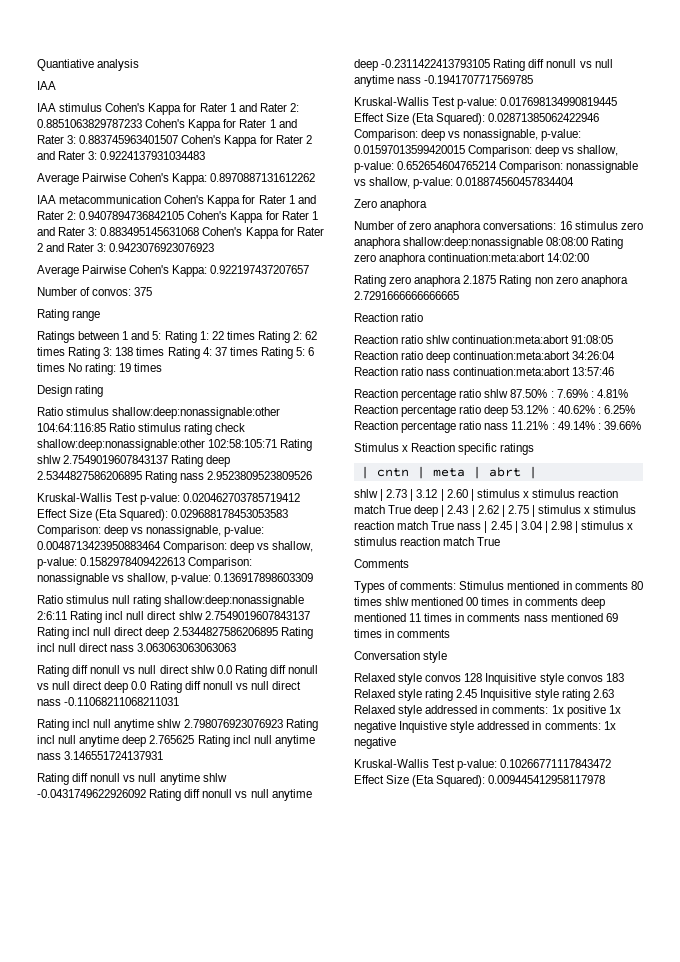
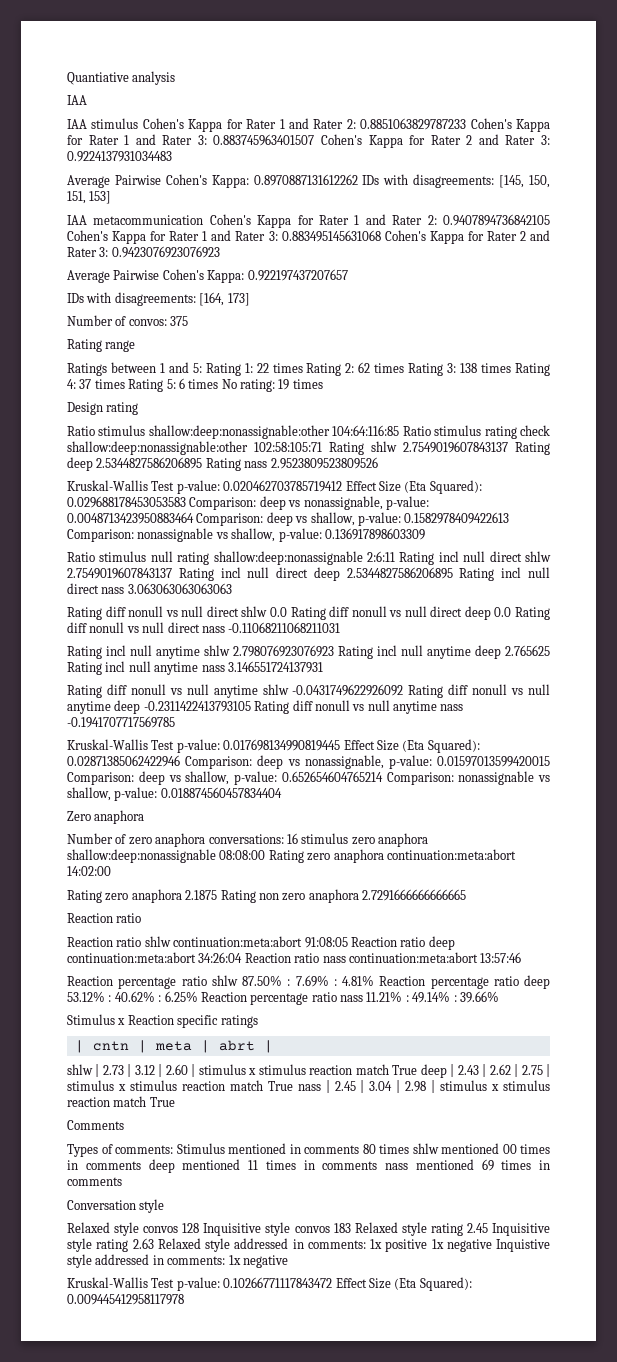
- Average Pairwise Cohen's Kappa: 0.8970887131612262
+ Average Pairwise Cohen's Kappa: 0.8970887131612262 IDs with disagreements: [145, 150, 151, 153]
+ IDs with disagreements: [164, 173]

